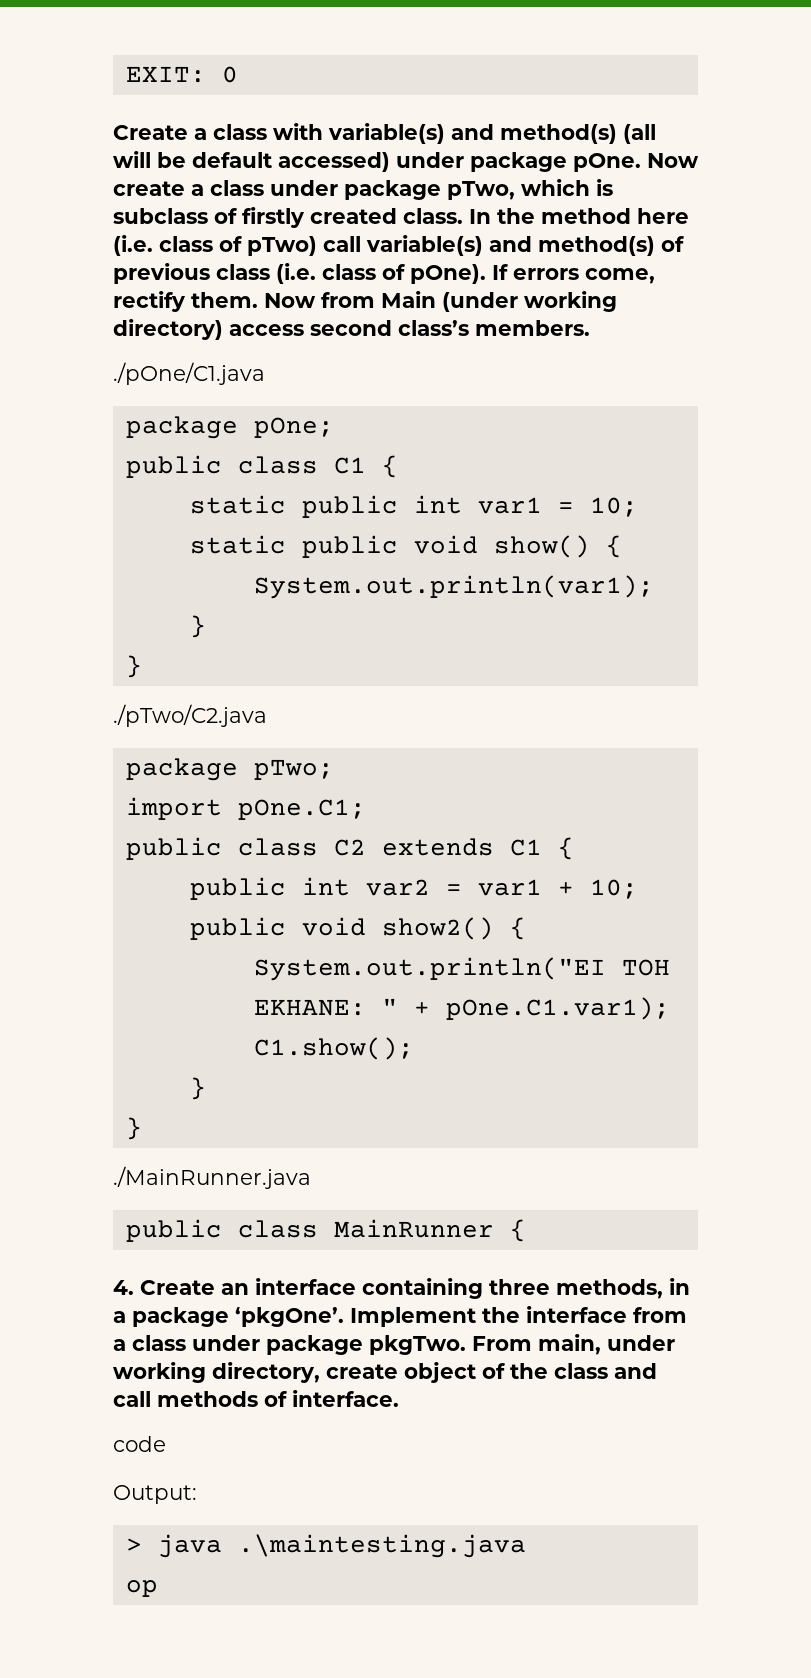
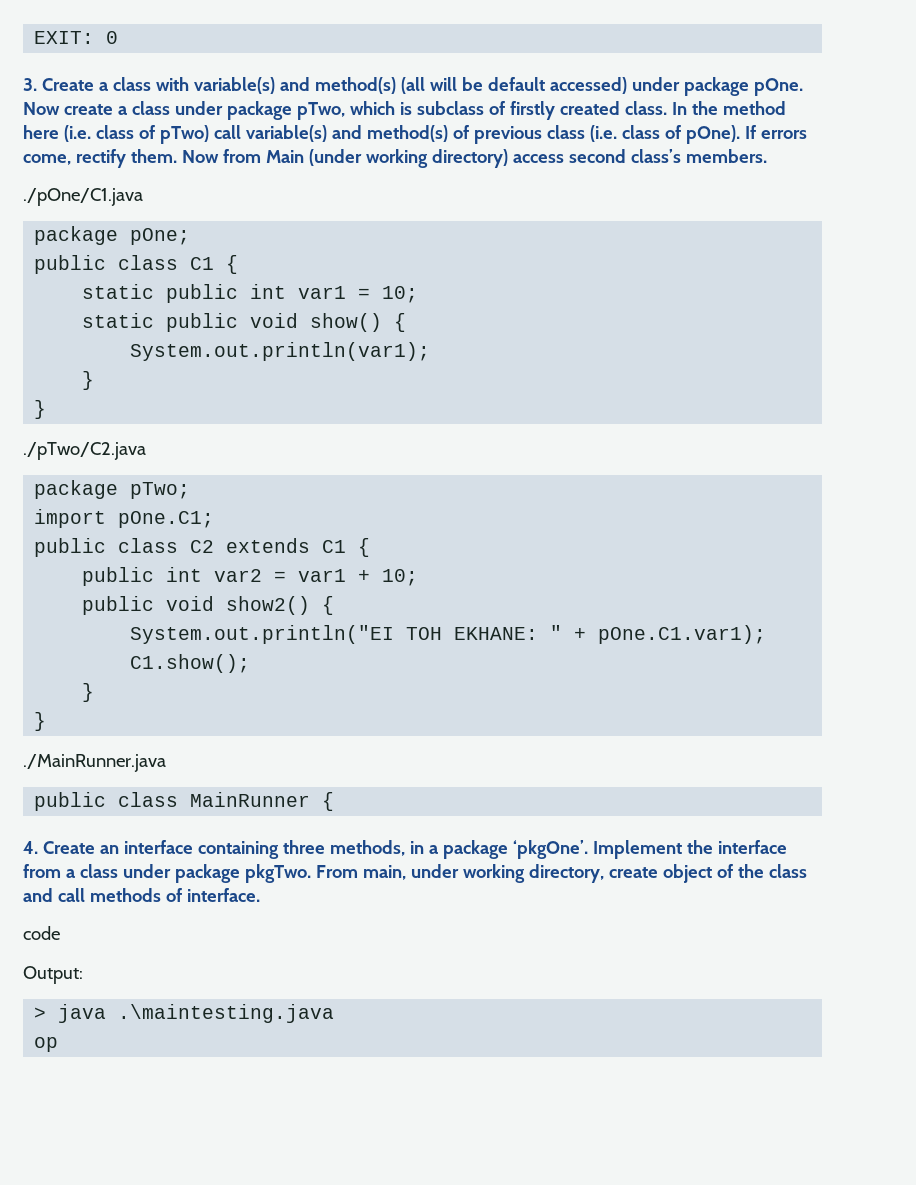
- Create a class with variable(s) and method(s) (all will be default accessed) under package pOne.
+ 3. Create a class with variable(s) and method(s) (all will be default accessed) under package pOne.

